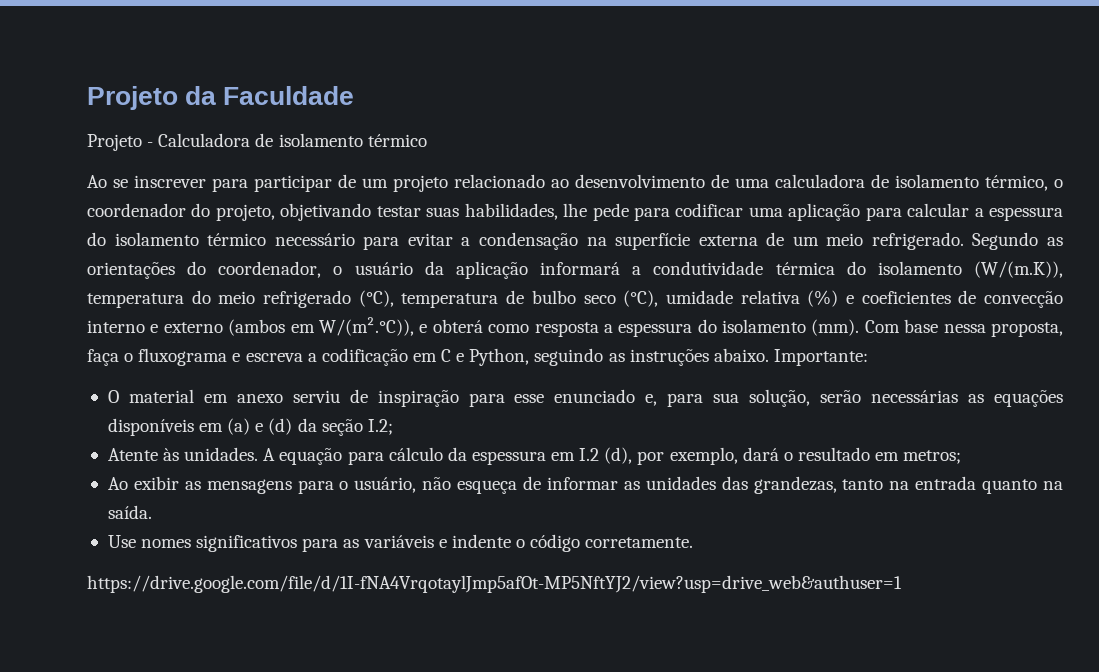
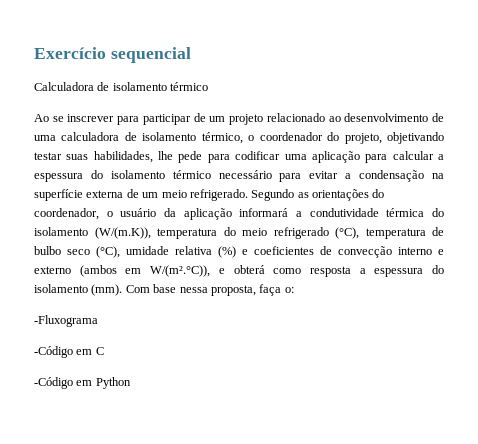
- Projeto da Faculdade
- Projeto - Calculadora de isolamento térmico
+ Exercício sequencial
+ Calculadora de isolamento térmico
- Com base nessa proposta, faça o fluxograma e escreva a codificação em C e Python, seguindo as instruções abaixo. Importante:
- O material em anexo serviu de inspiração para esse enunciado e, para sua solução, serão necessárias as equações disponíveis em (a) e (d) da seção I.2;
- Atente às unidades. A equação para cálculo da espessura em I.2 (d), por exemplo, dará o resultado em metros;
- Ao exibir as mensagens para o usuário, não esqueça de informar as unidades das grandezas, tanto na entrada quanto na saída.
- Use nomes significativos para as variáveis e indente o código corretamente.
- https://drive.google.com/file/d/1I-fNA4VrqotaylJmp5afOt-MP5NftYJ2/view?usp=drive_web&authuser=1
+ Com base nessa proposta, faça o:
+ -Fluxograma
+ -Código em C
+ -Código em Python

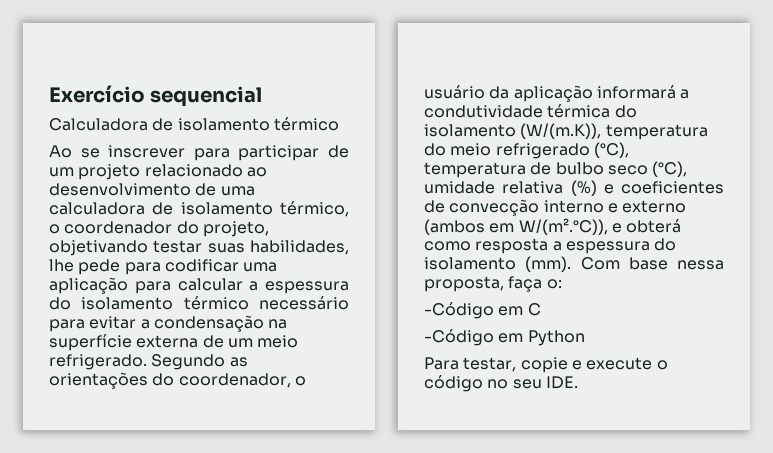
- -Fluxograma
+ Para testar, copie e execute o código no seu IDE.

